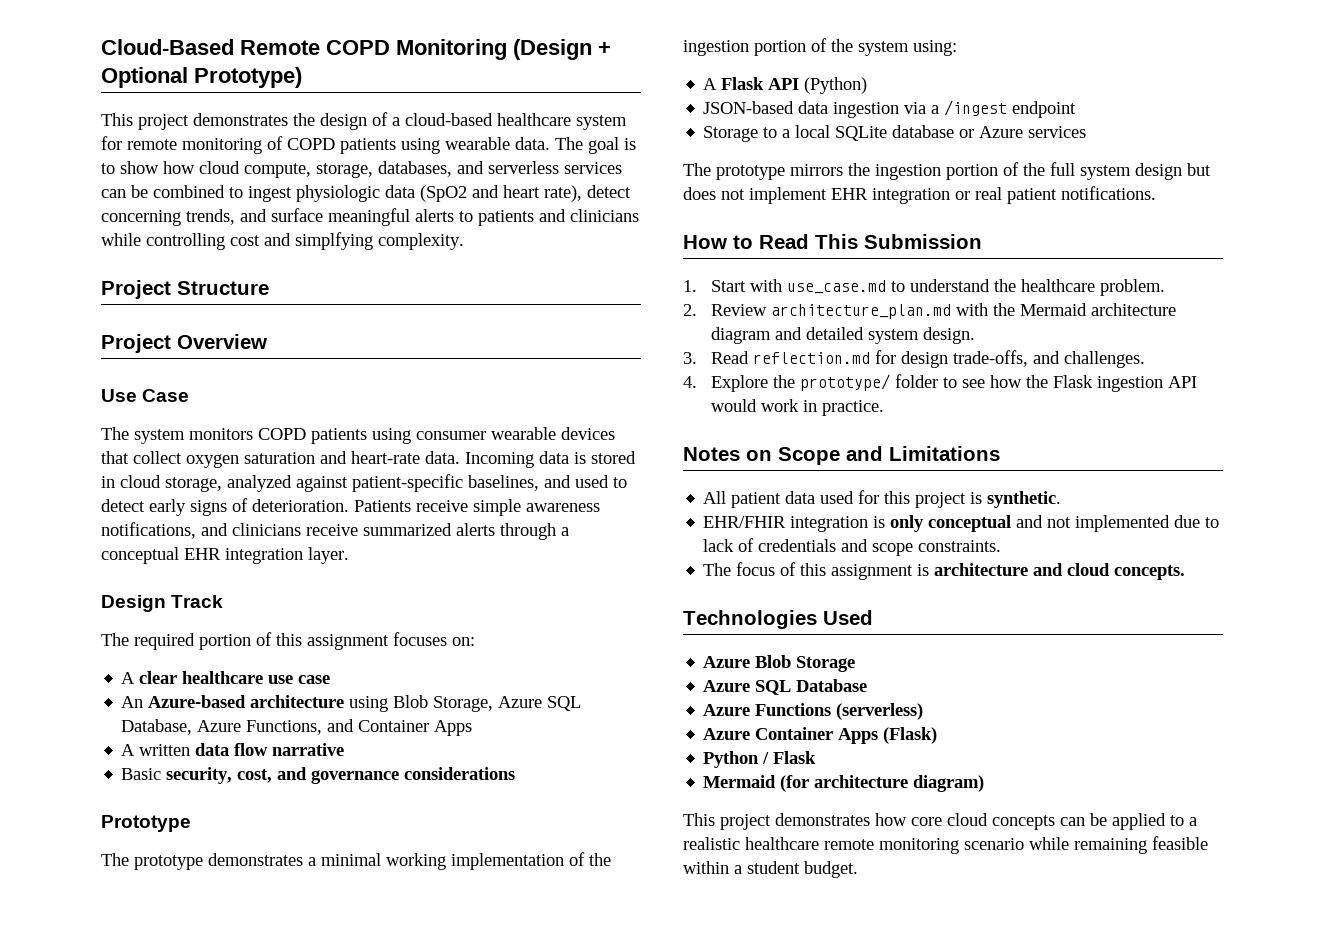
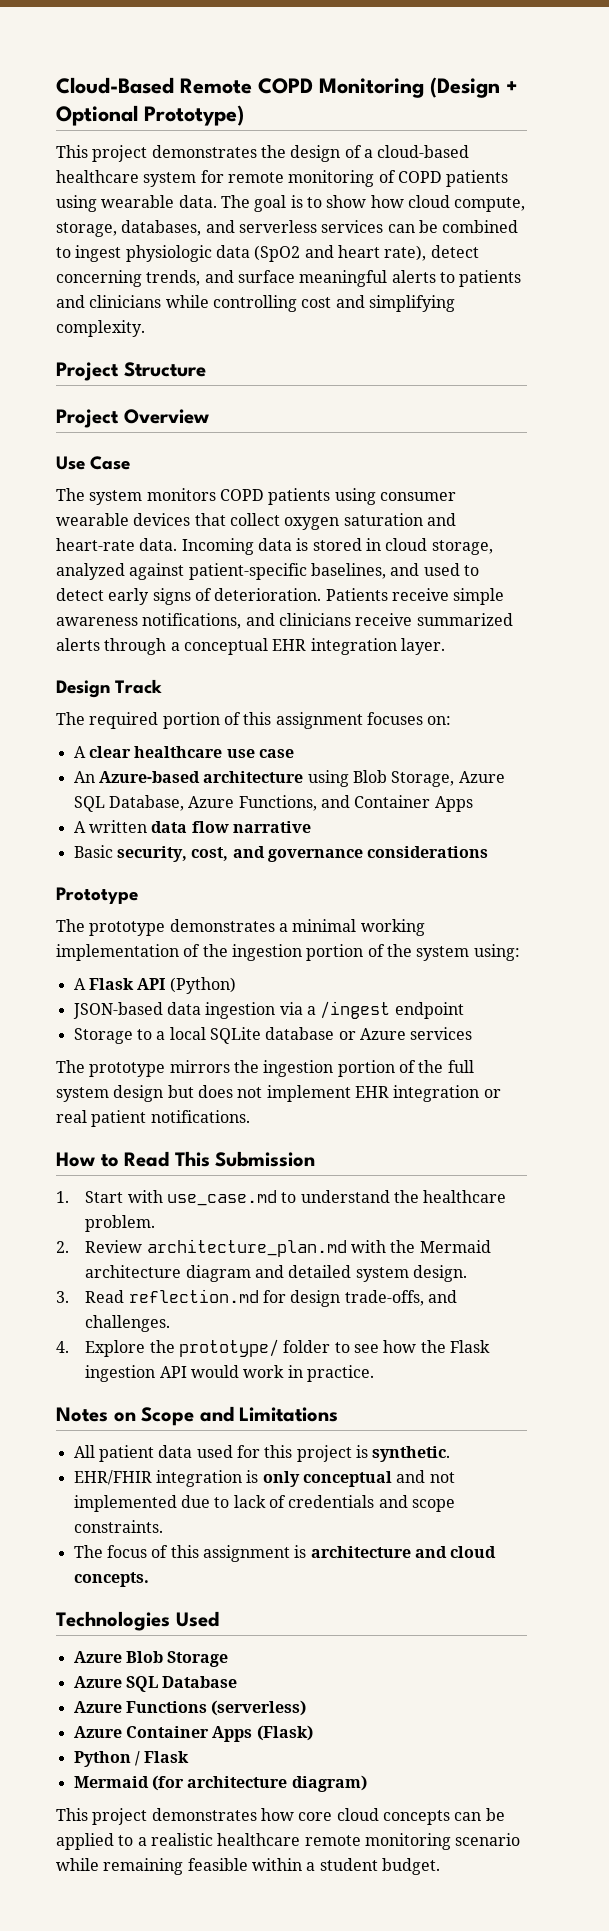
- The goal is to show how cloud compute, storage, databases, and serverless services can be combined to ingest physiologic data (SpO2 and heart rate), detect concerning trends, and surface meaningful alerts to patients and clinicians while controlling cost and simplfying complexity.
+ The goal is to show how cloud compute, storage, databases, and serverless services can be combined to ingest physiologic data (SpO2 and heart rate), detect concerning trends, and surface meaningful alerts to patients and clinicians while controlling cost and simplifying complexity.

